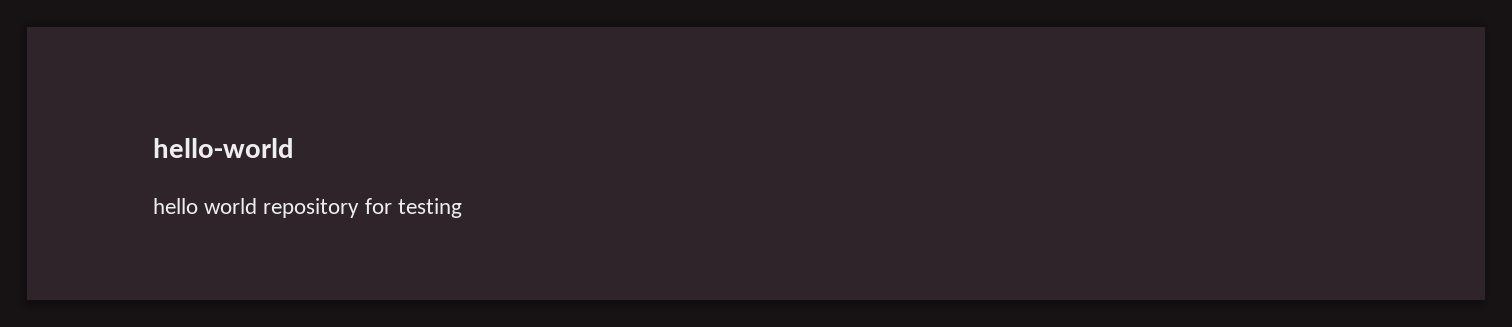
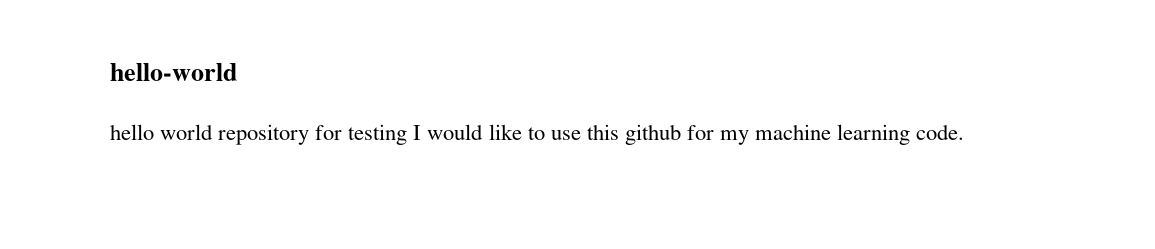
- hello world repository for testing
+ hello world repository for testing I would like to use this github for my machine learning code.

